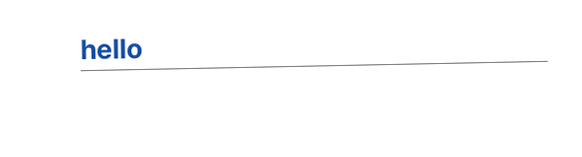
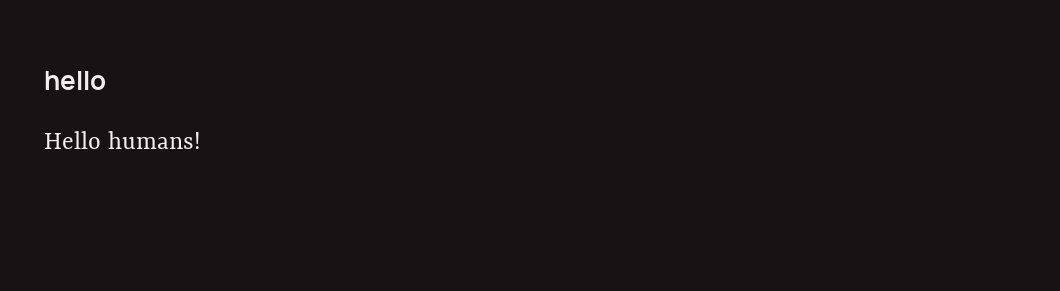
+ Hello humans!

